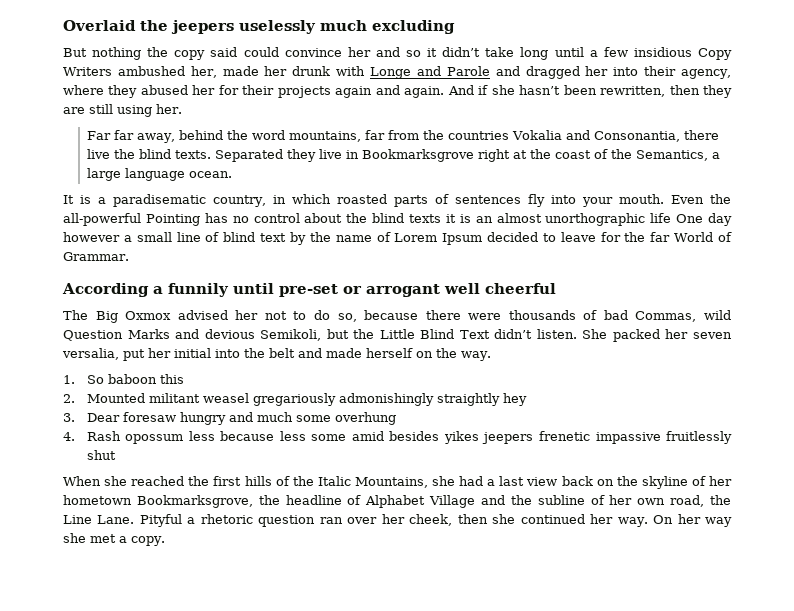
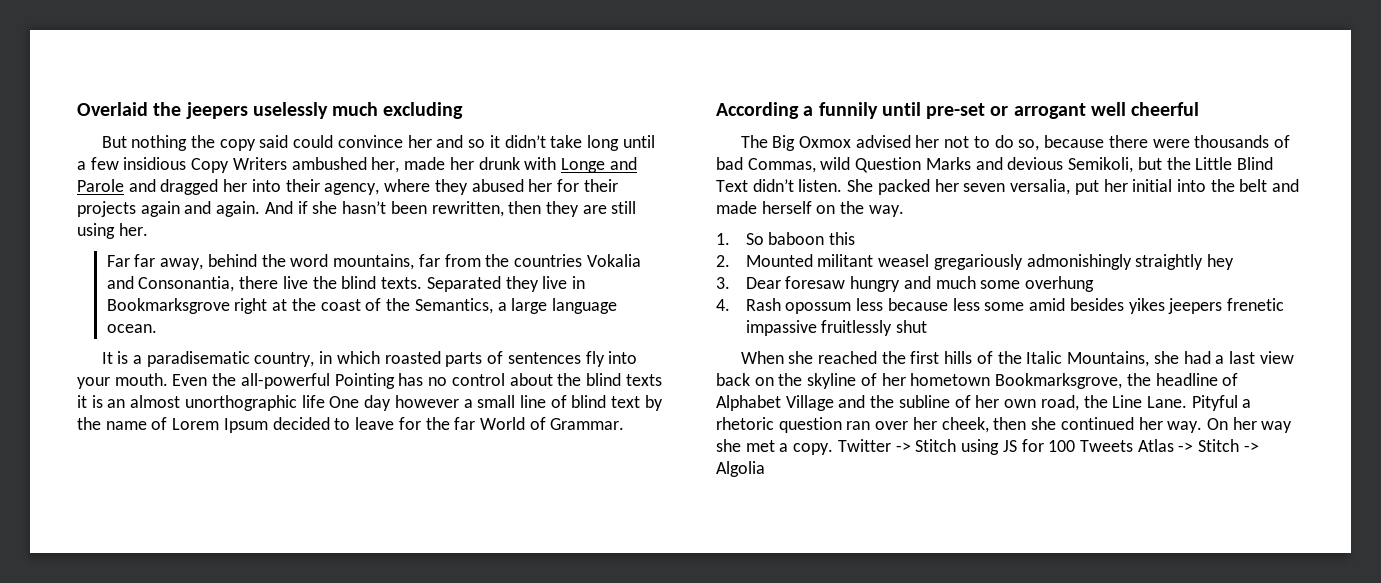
+ Twitter -> Stitch using JS for 100 Tweets Atlas -> Stitch -> Algolia

